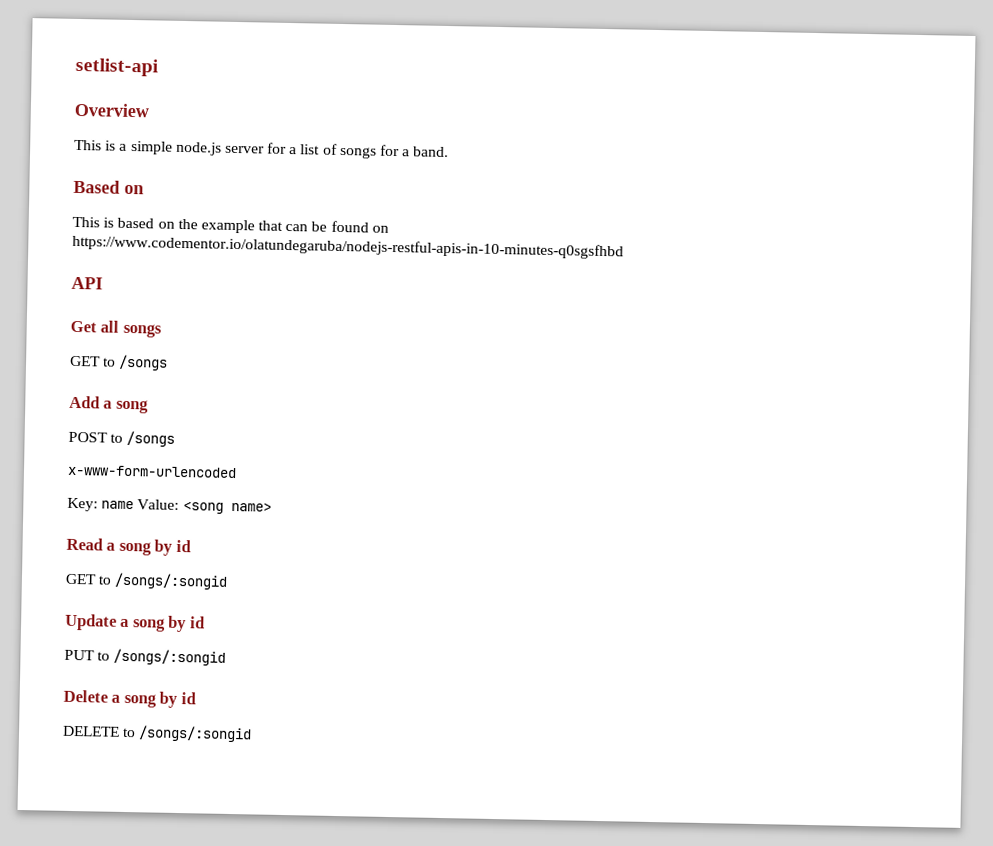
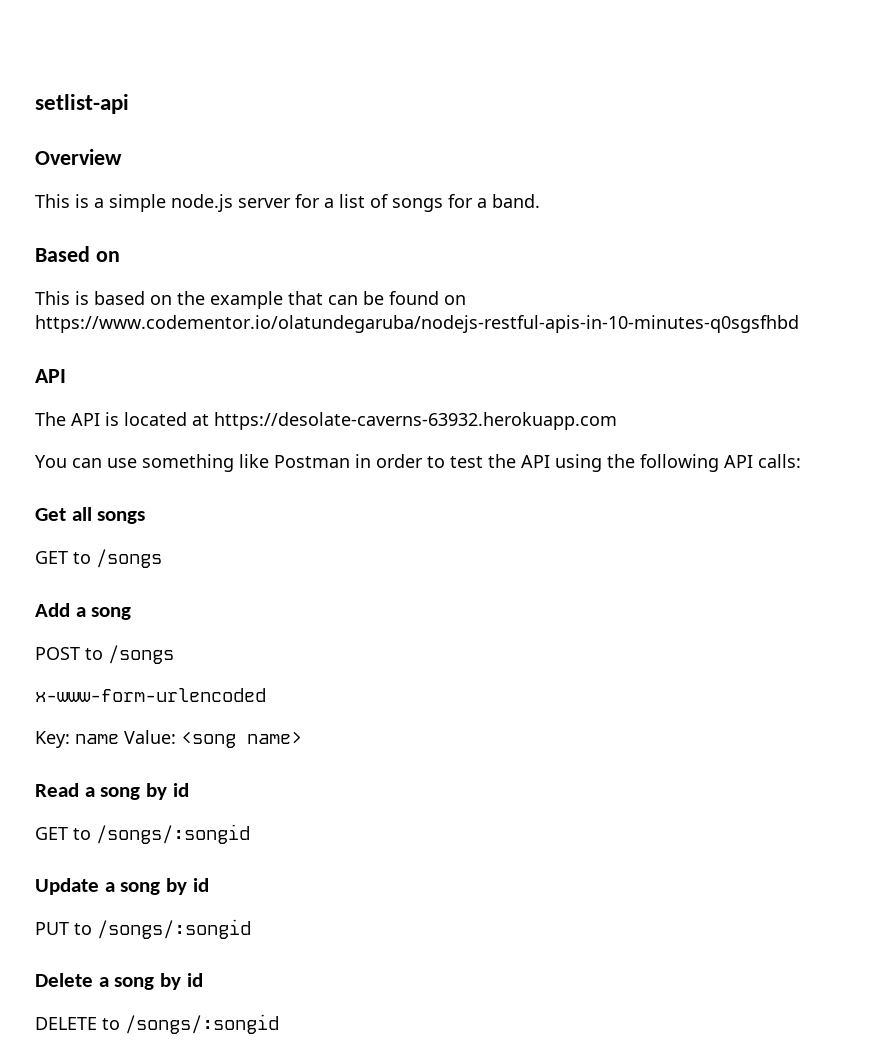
+ The API is located at https://desolate-caverns-63932.herokuapp.com
+ You can use something like Postman in order to test the API using the following API calls:

